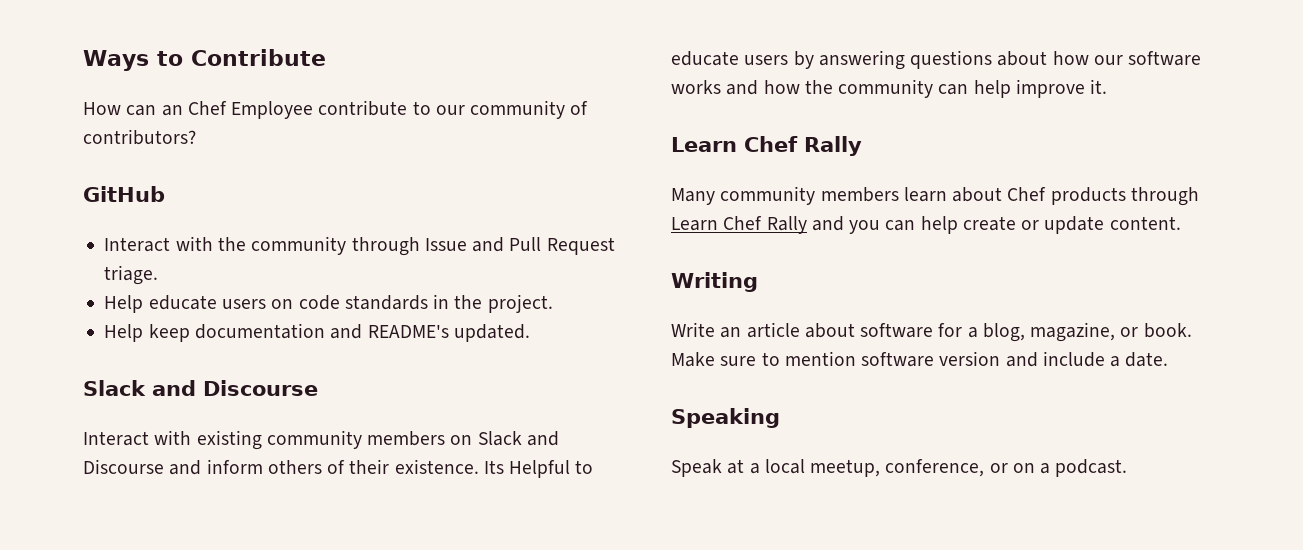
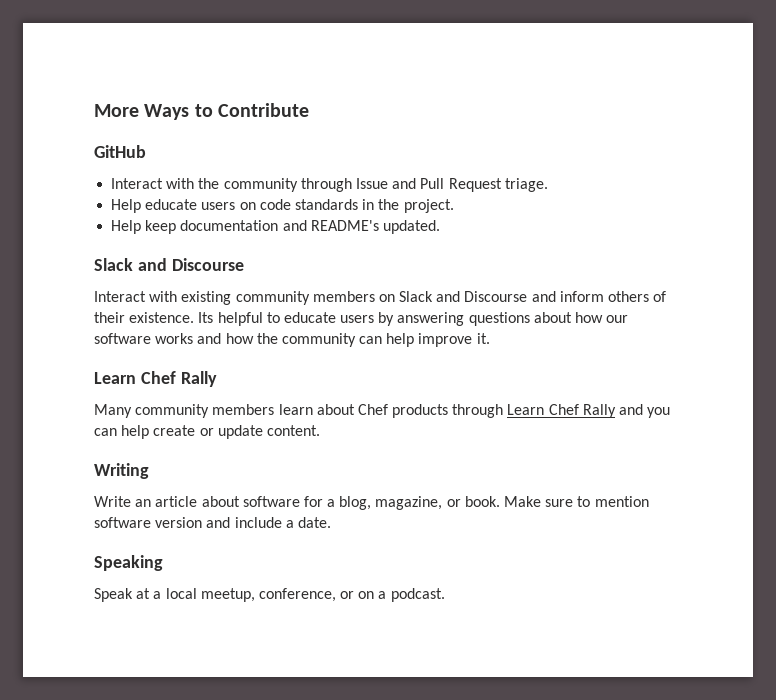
- Ways to Contribute
+ More Ways to Contribute
- How can an Chef Employee contribute to our community of contributors?
- Its Helpful to educate users by answering questions about how our software works and how the community can help improve it.
+ Its helpful to educate users by answering questions about how our software works and how the community can help improve it.

